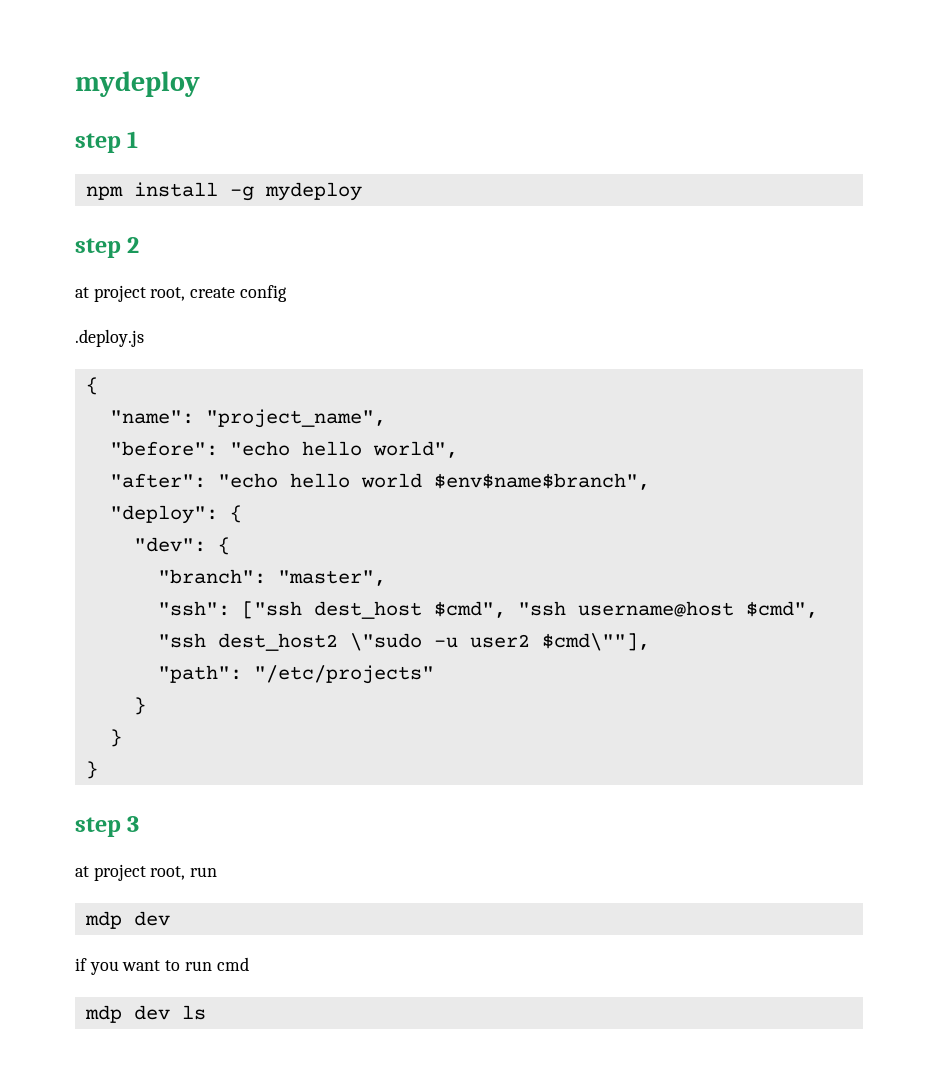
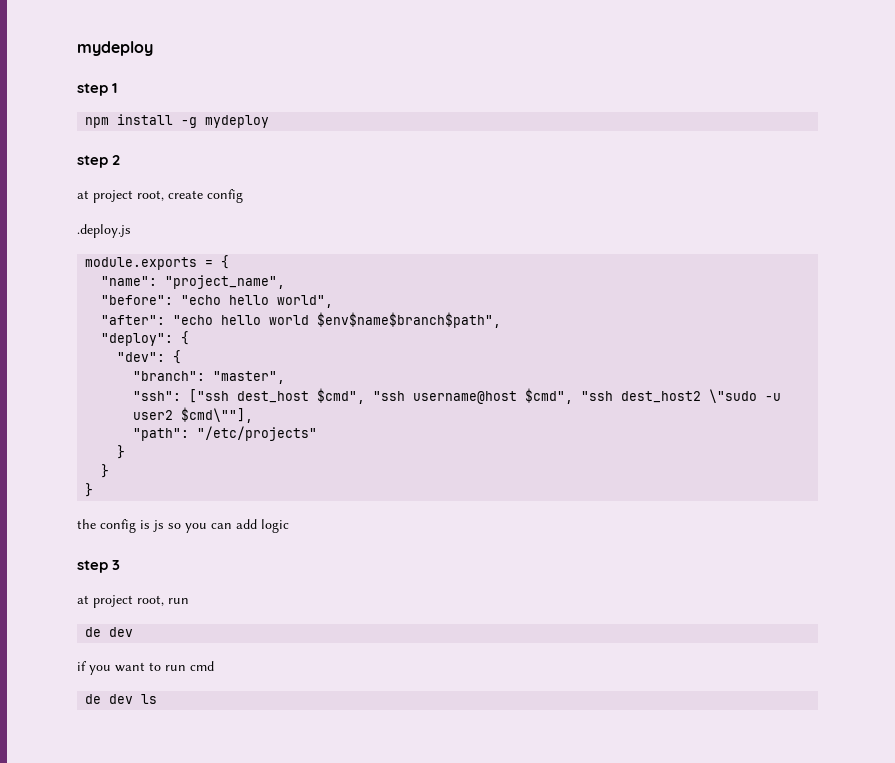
  .deploy.js
- {
+ module.exports = {
- "after": "echo hello world $env$name$branch",
+ "after": "echo hello world $env$name$branch$path",
+ the config is js so you can add logic
  at project root, run
- mdp dev
+ de dev
- mdp dev ls
+ de dev ls

